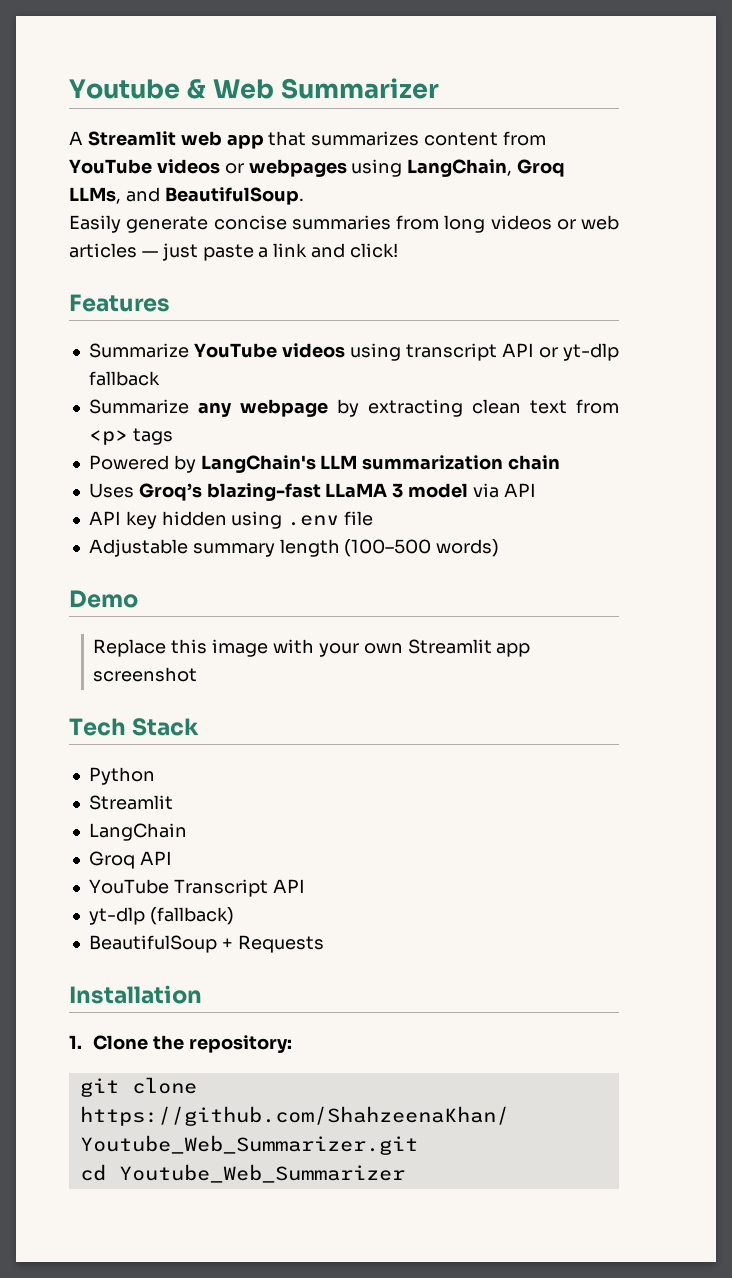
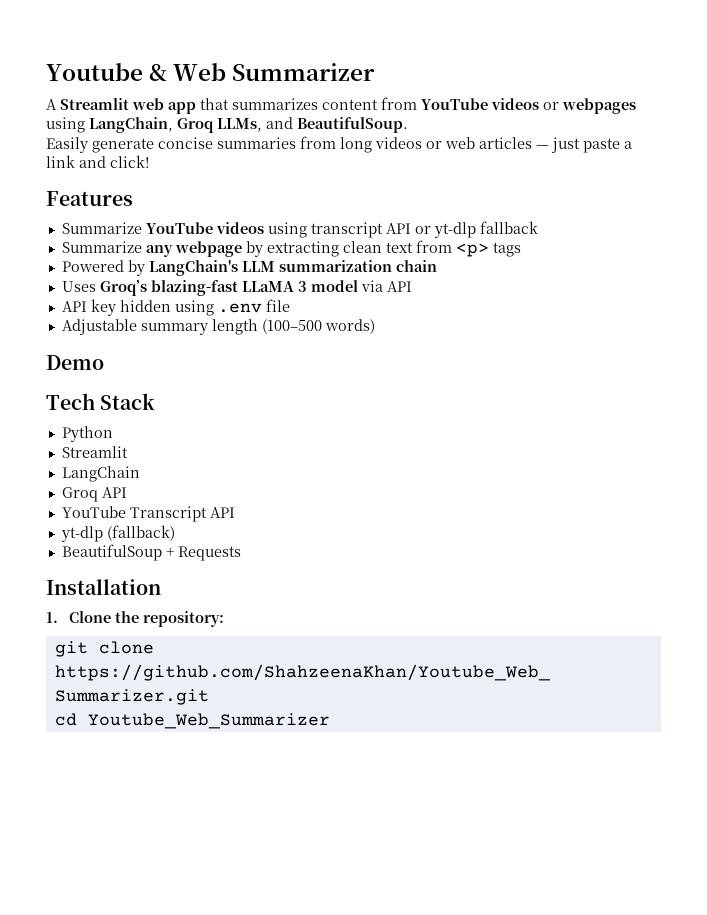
- Replace this image with your own Streamlit app screenshot

